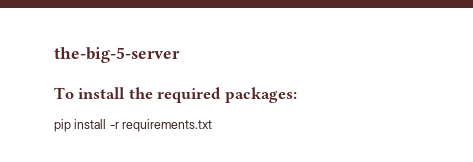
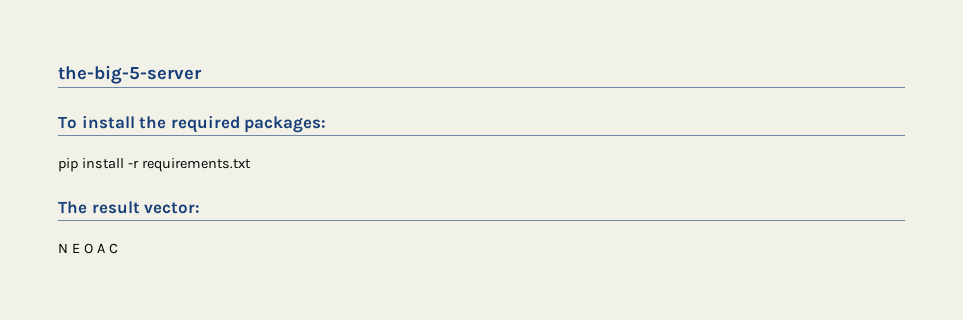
+ The result vector:
+ N E O A C

